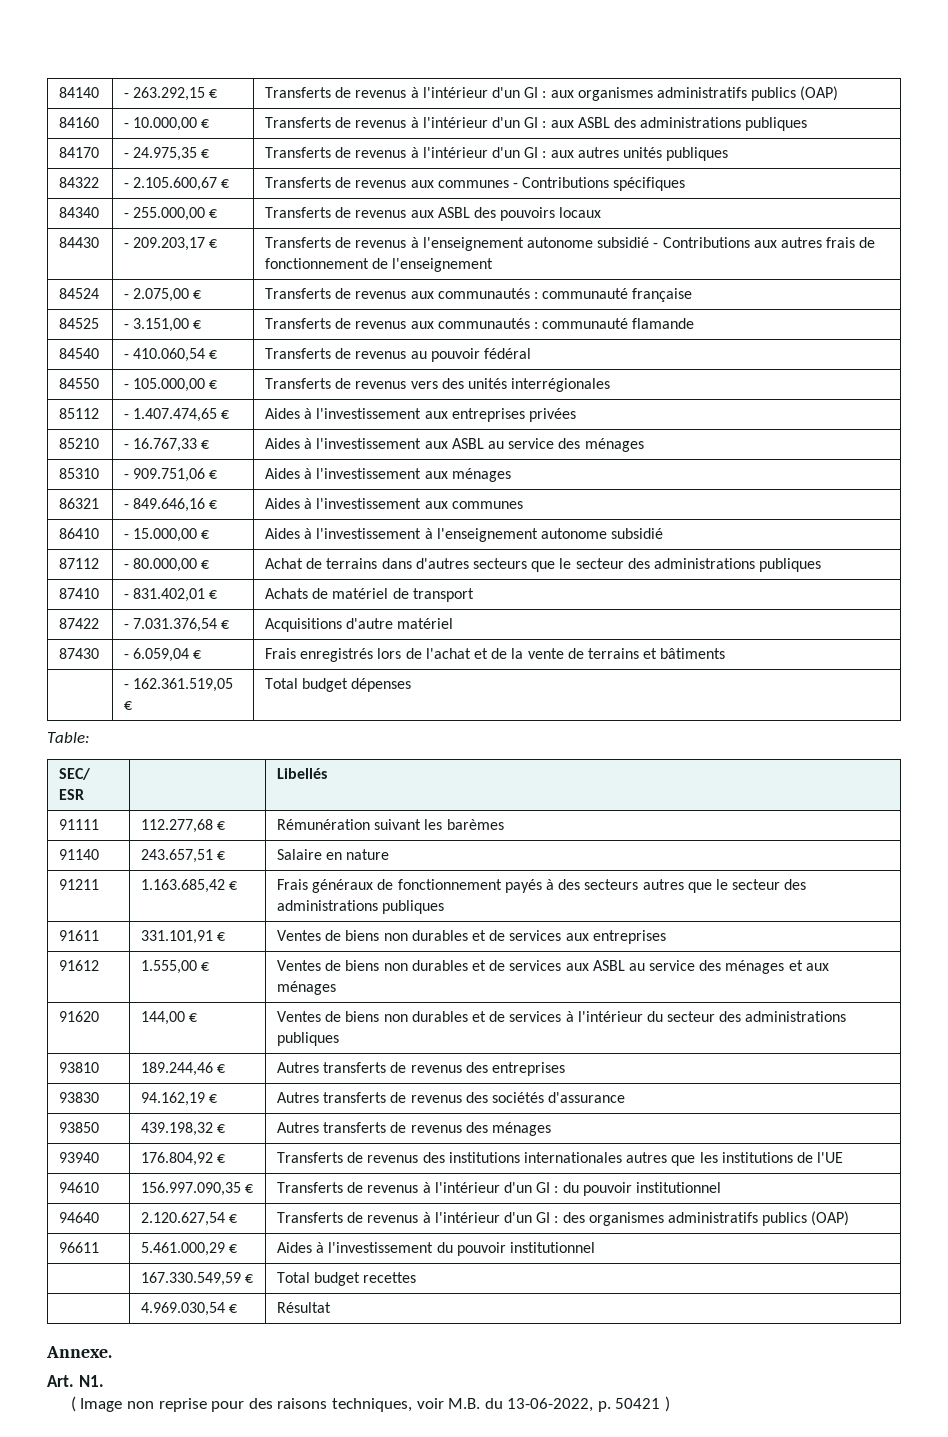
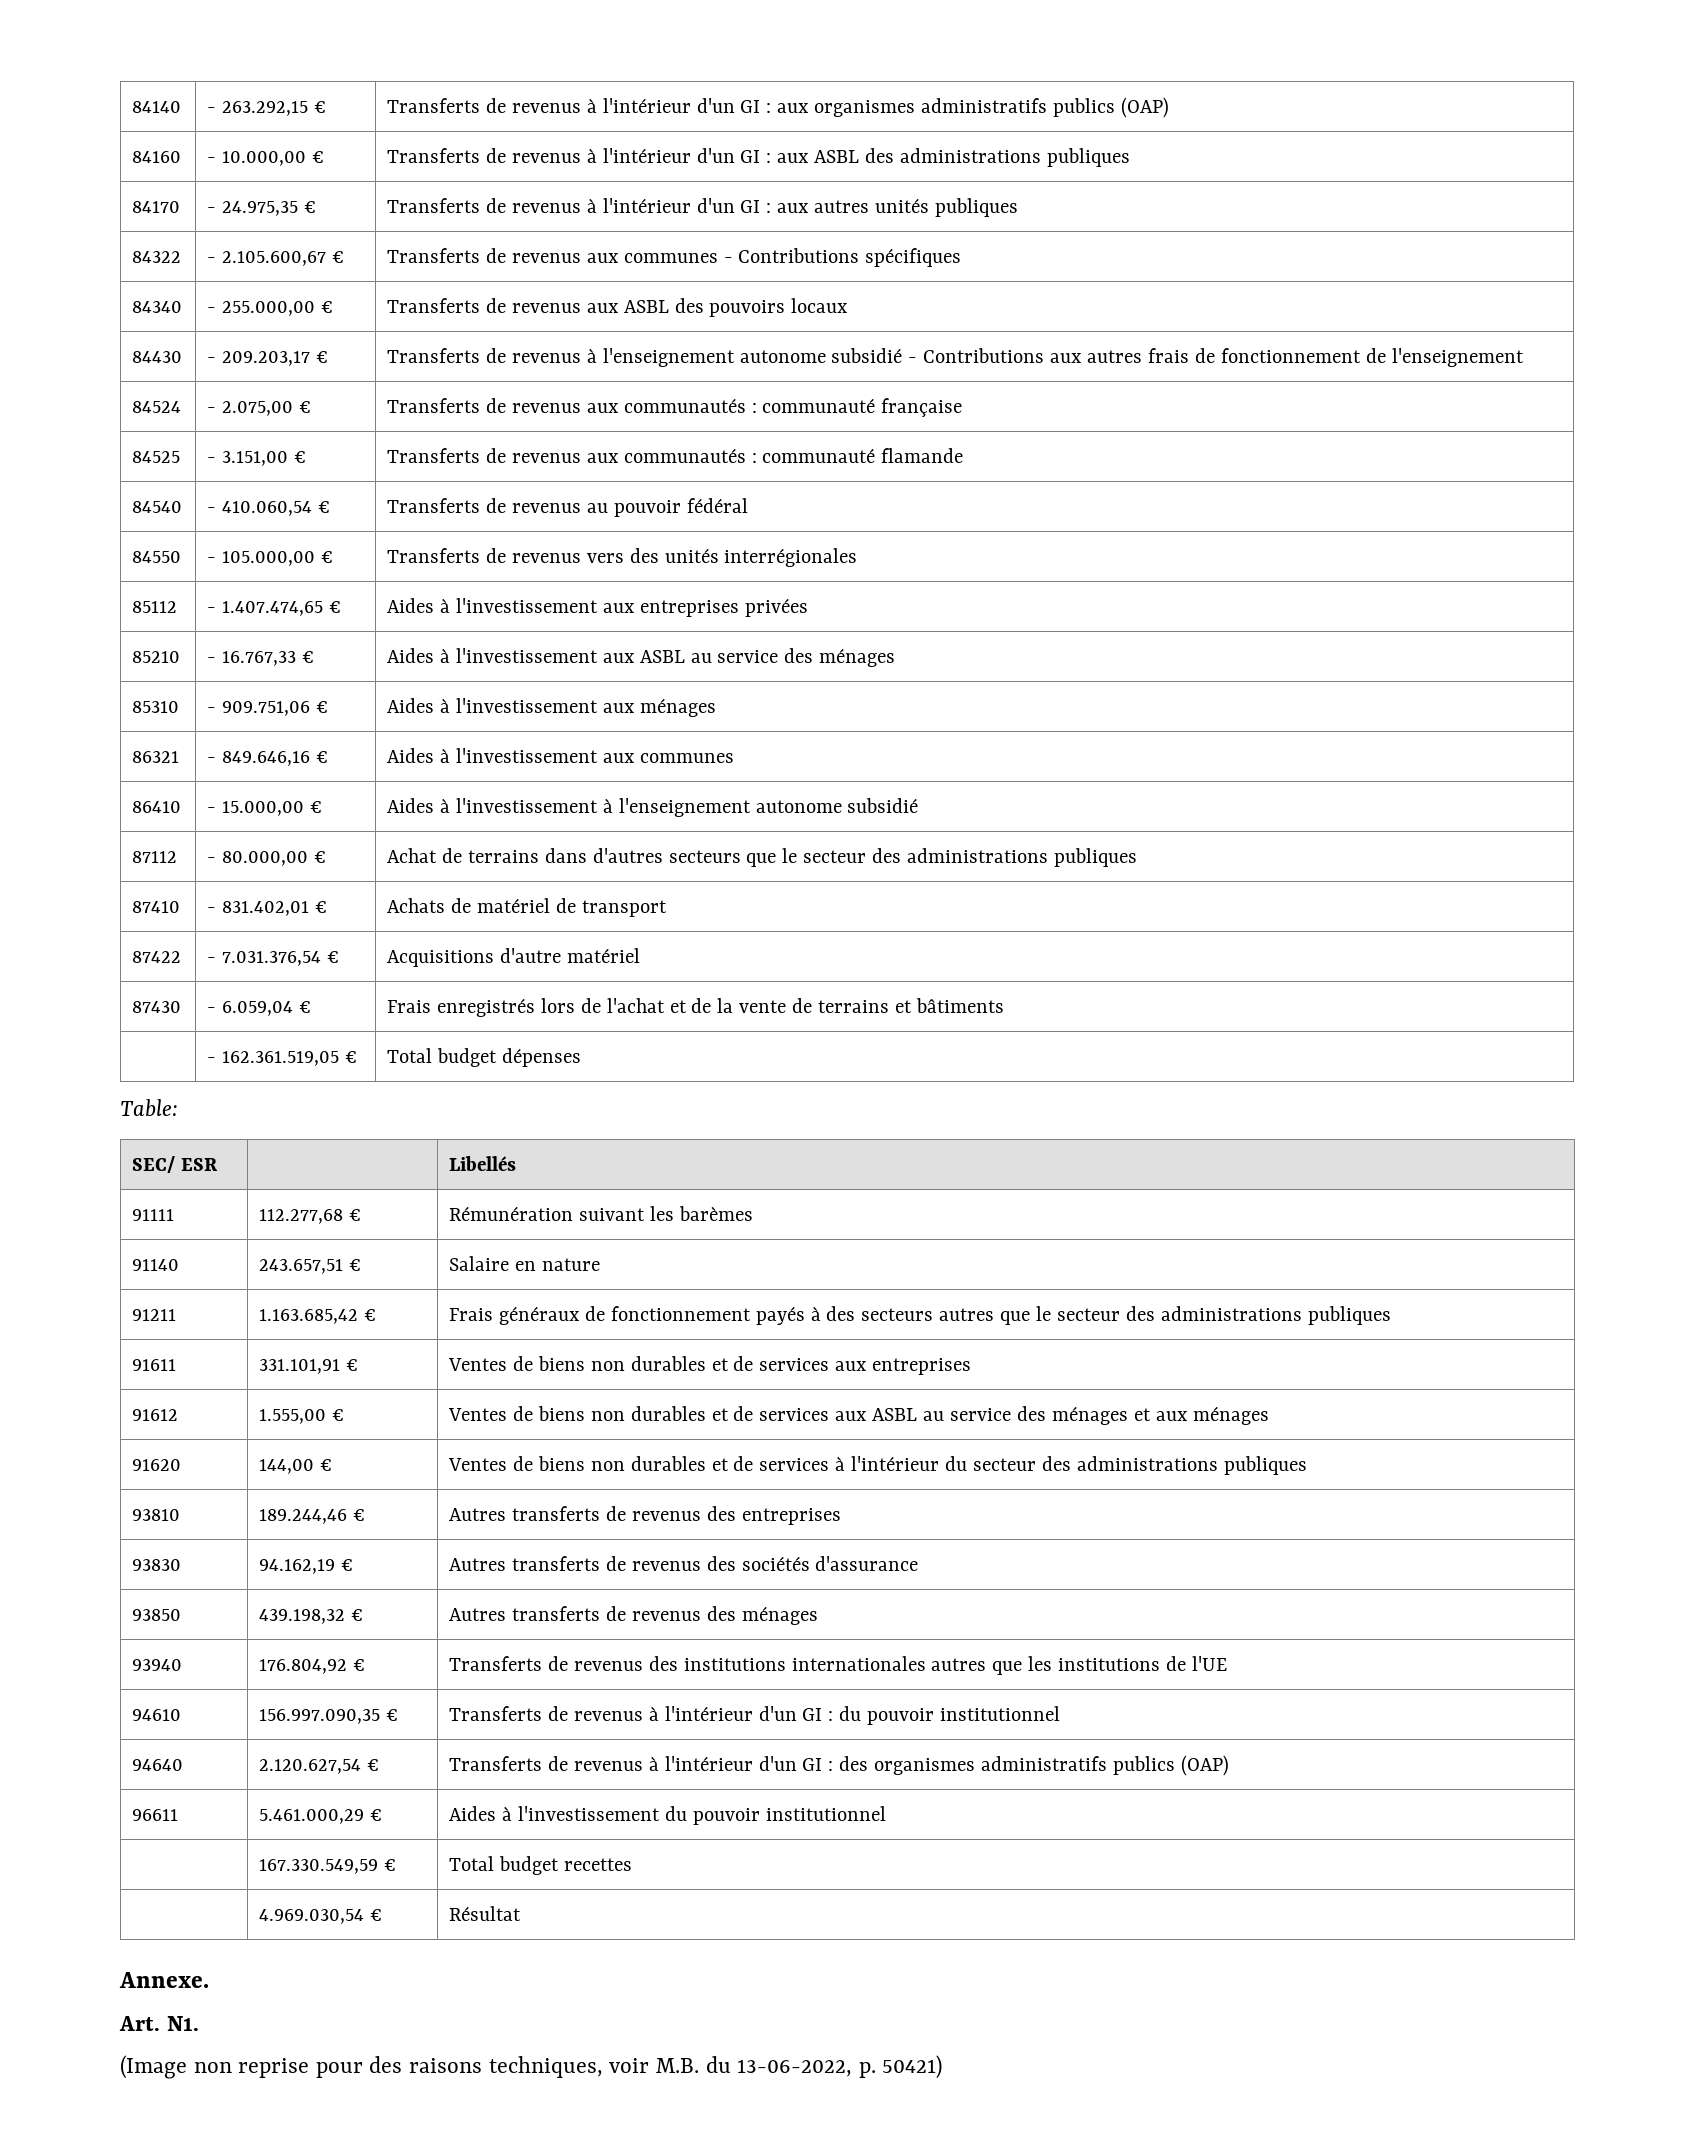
- ( Image non reprise pour des raisons techniques, voir M.B. du 13-06-2022, p. 50421 )
+ (Image non reprise pour des raisons techniques, voir M.B. du 13-06-2022, p. 50421)

